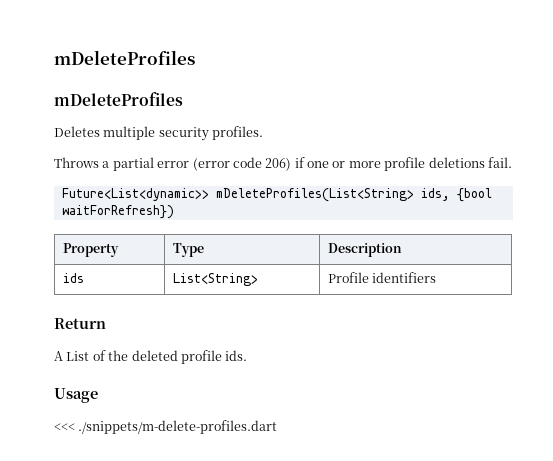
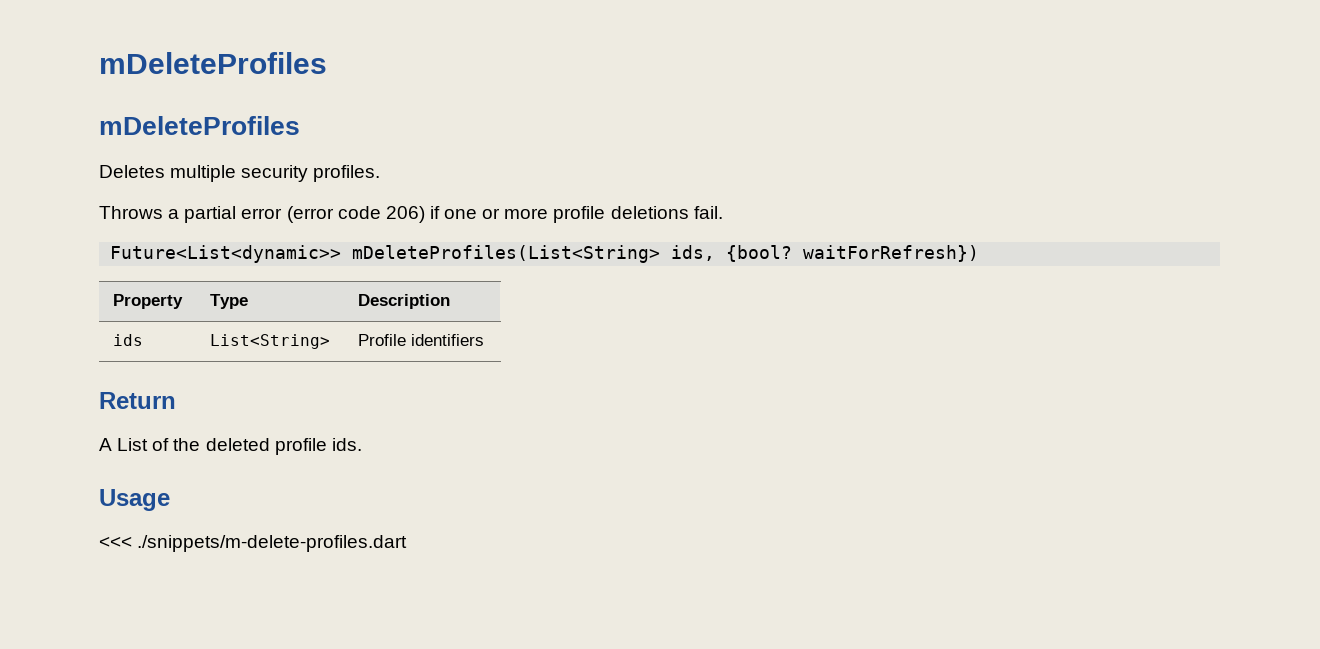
- Future<List<dynamic>> mDeleteProfiles(List<String> ids, {bool waitForRefresh})
+ Future<List<dynamic>> mDeleteProfiles(List<String> ids, {bool? waitForRefresh})

